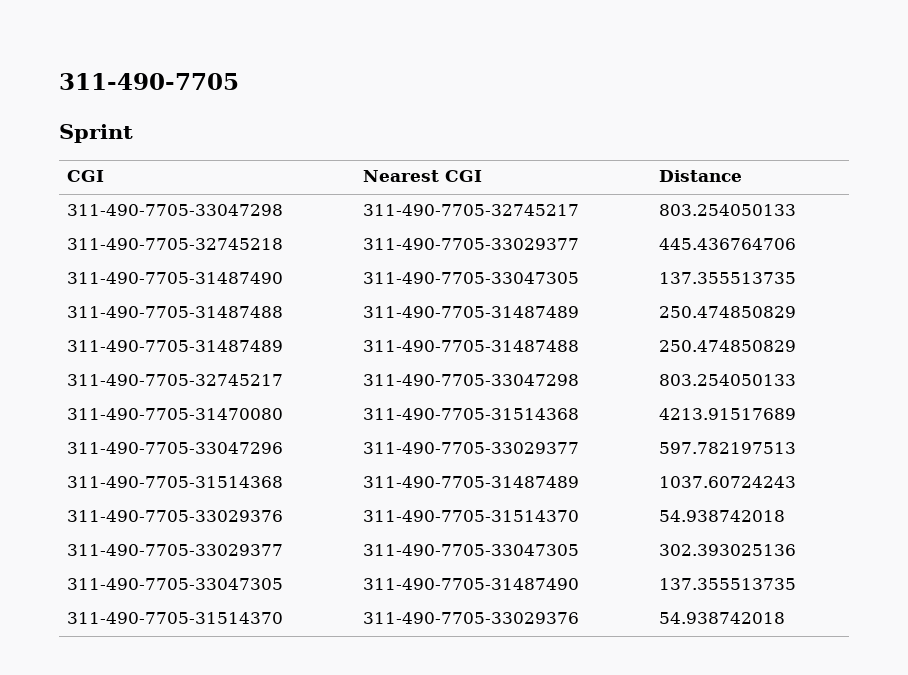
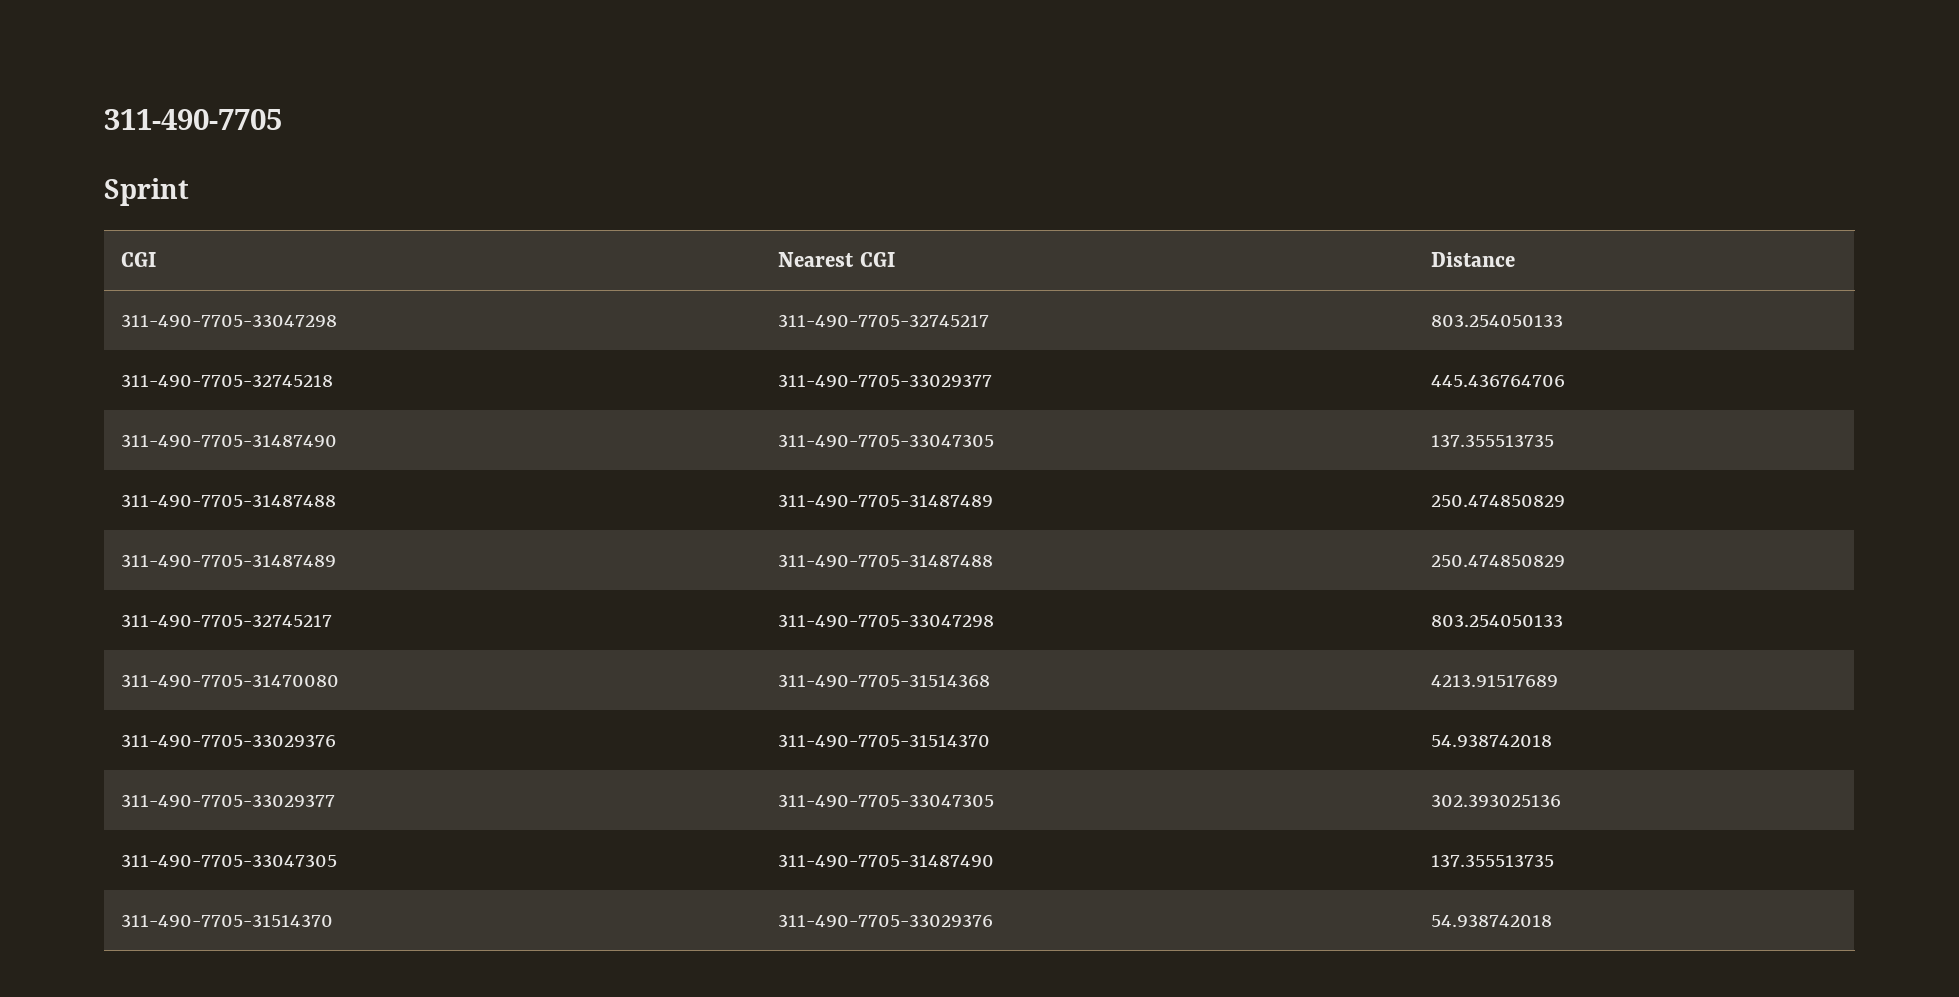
- 311-490-7705-33047296 | 311-490-7705-33029377 | 597.782197513
- 311-490-7705-31514368 | 311-490-7705-31487489 | 1037.60724243

